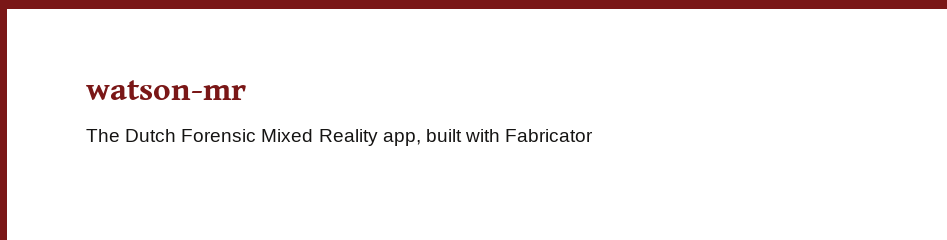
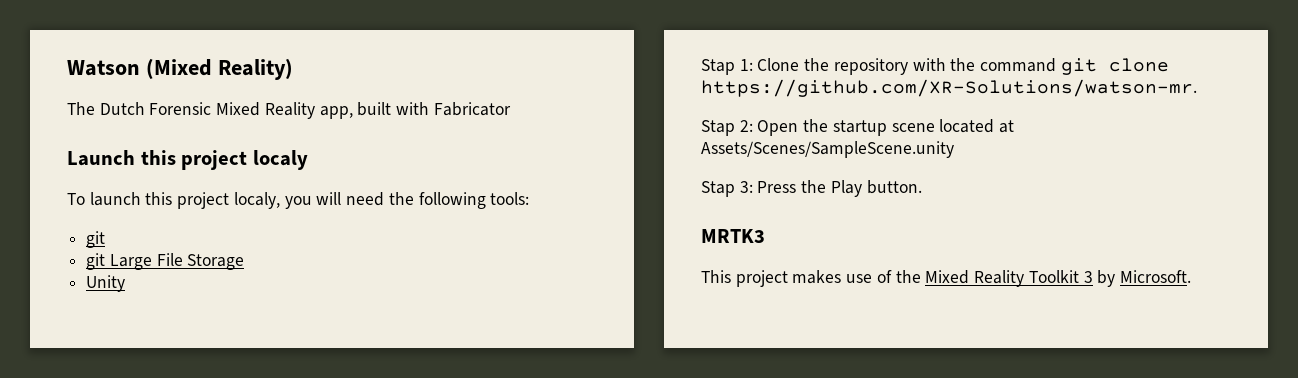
- watson-mr
+ Watson (Mixed Reality)
+ Launch this project localy
+ To launch this project localy, you will need the following tools:
+ git
+ git Large File Storage
+ Unity
+ Stap 1: Clone the repository with the command git clone https://github.com/XR-Solutions/watson-mr.
+ Stap 2: Open the startup scene located at Assets/Scenes/SampleScene.unity
+ Stap 3: Press the Play button.
+ MRTK3
+ This project makes use of the Mixed Reality Toolkit 3 by Microsoft.

